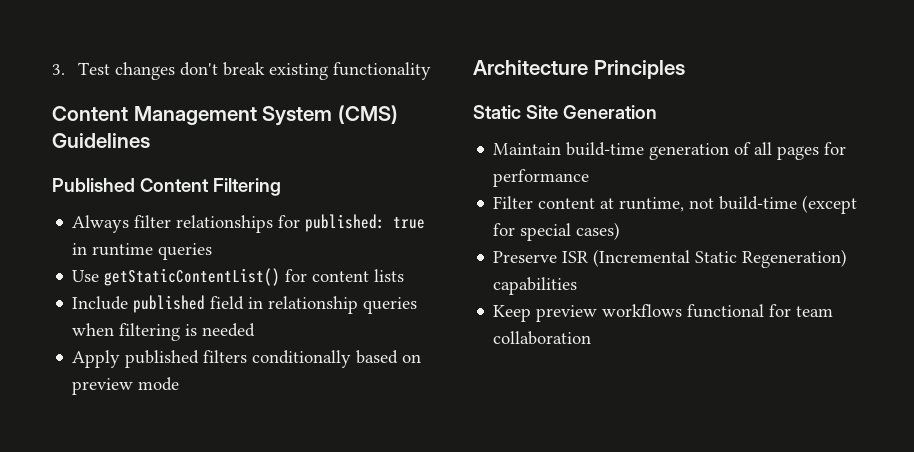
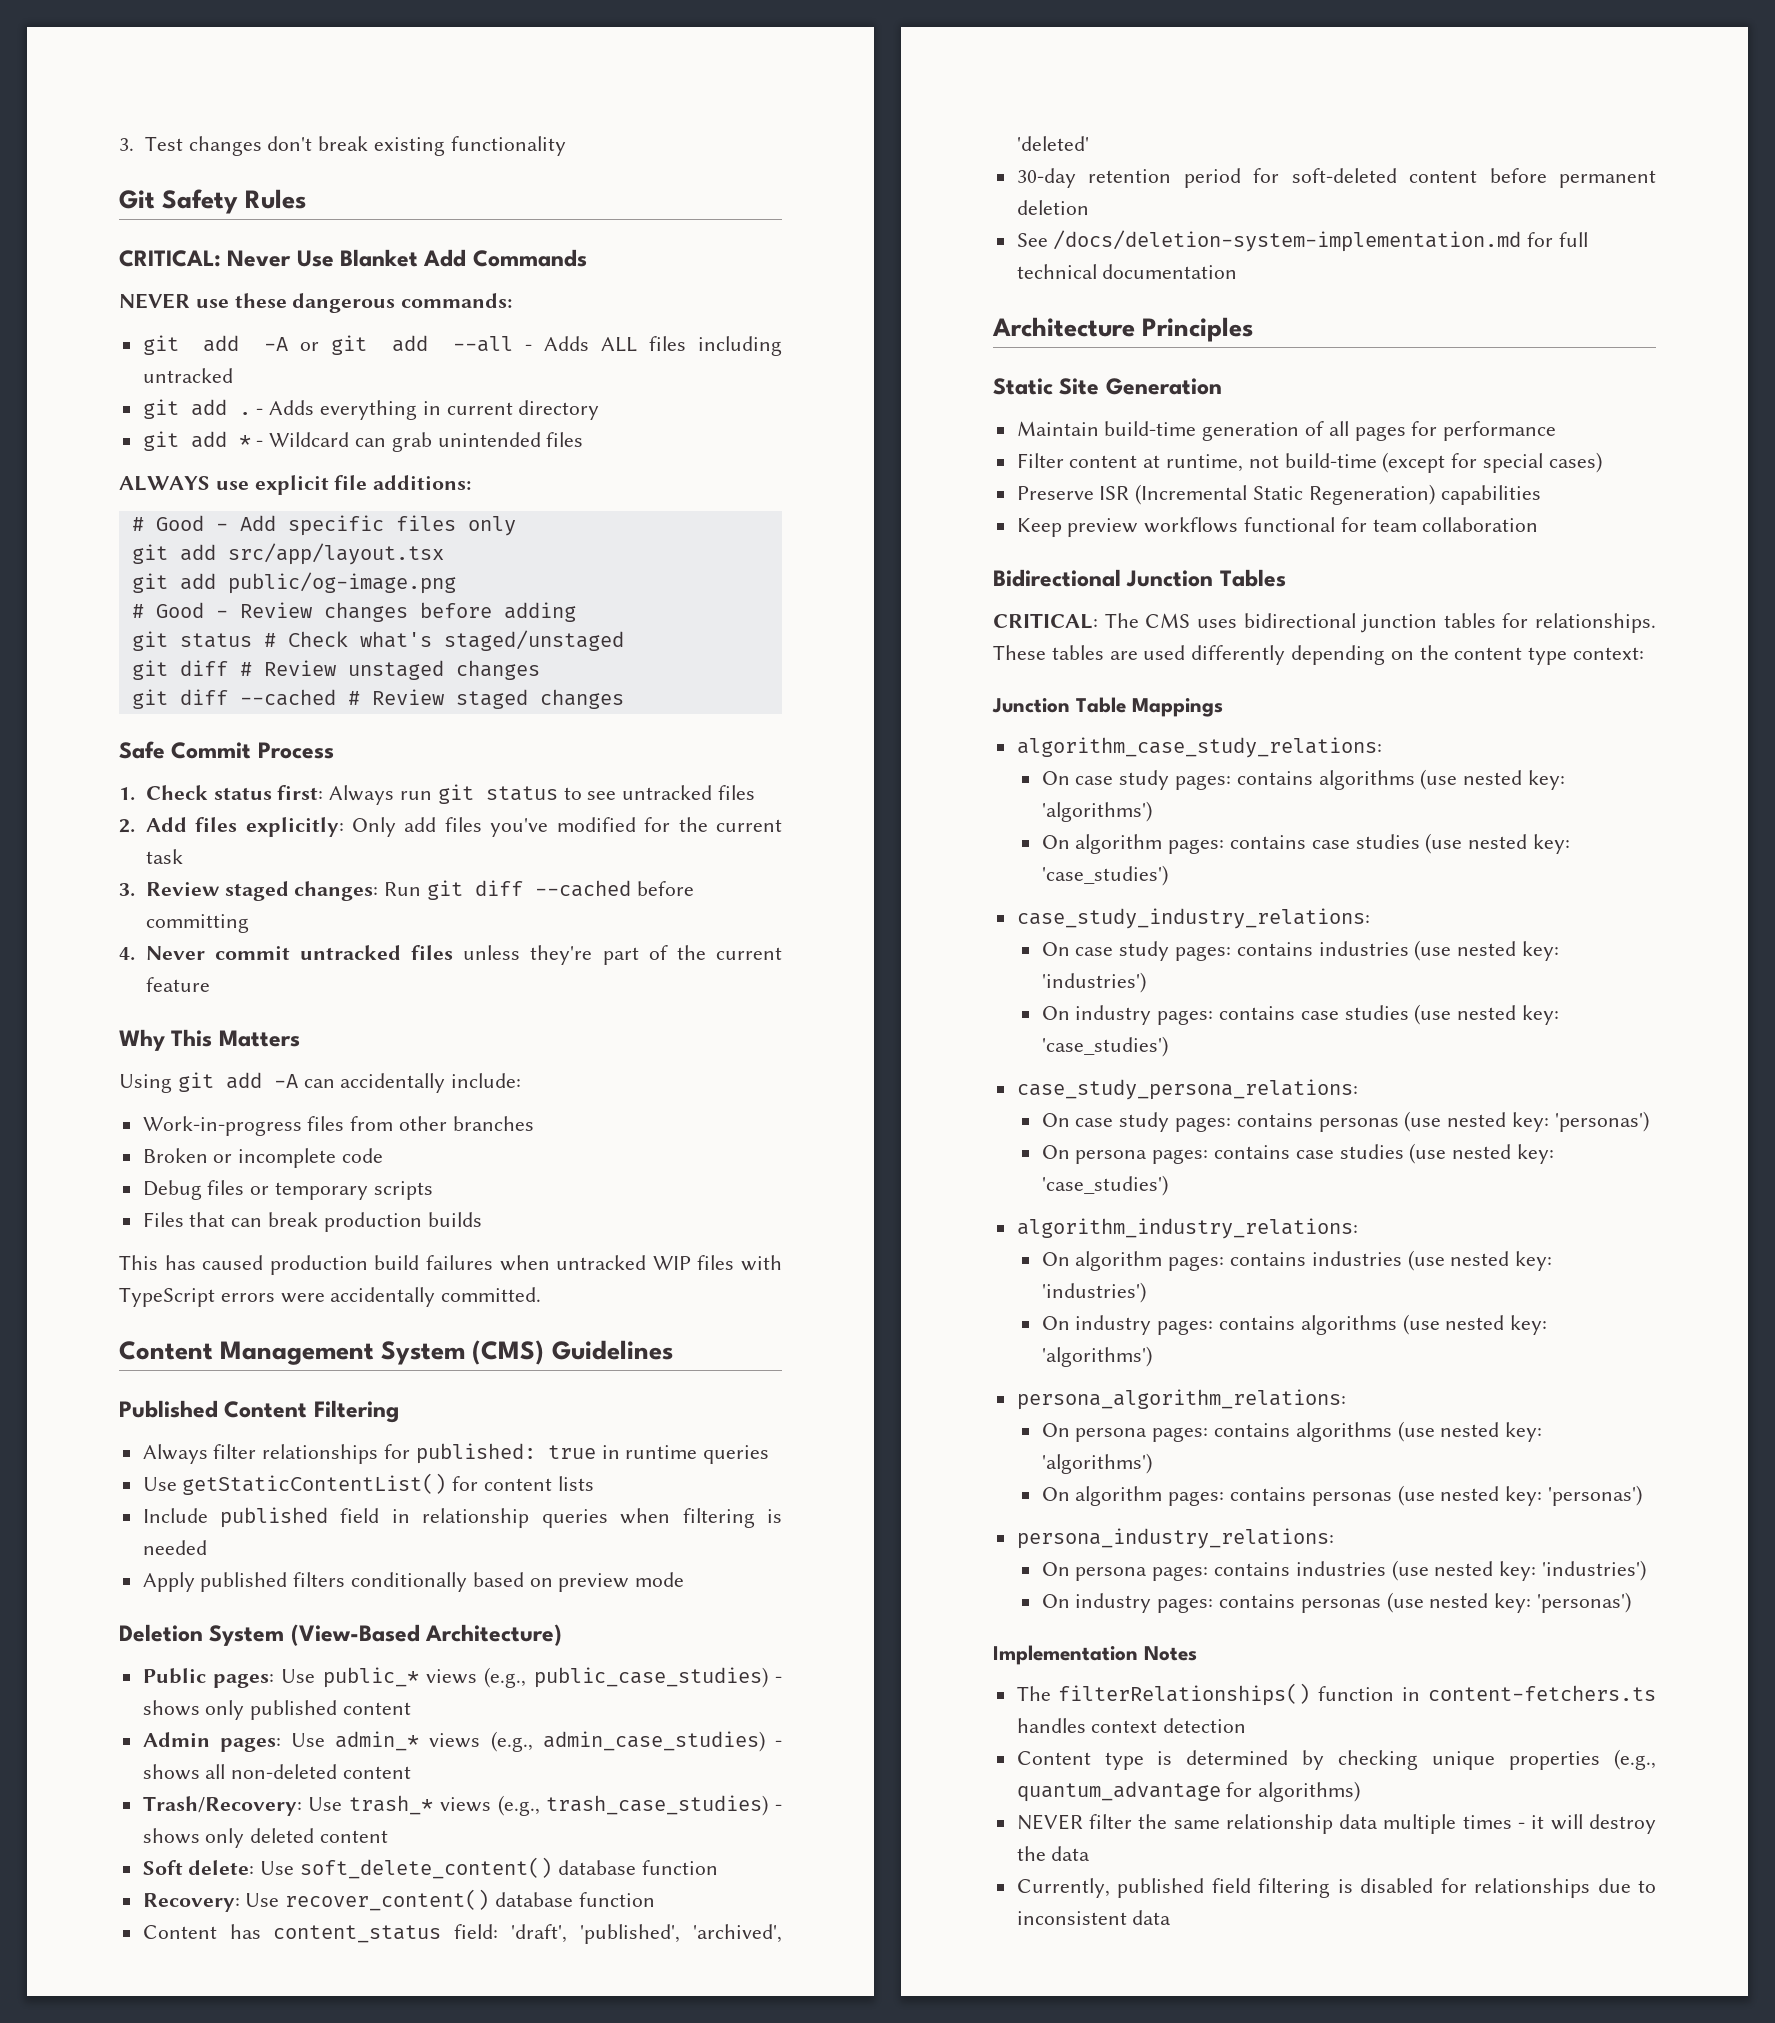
+ Git Safety Rules
+ CRITICAL: Never Use Blanket Add Commands
+ NEVER use these dangerous commands:
+ git add -A or git add --all - Adds ALL files including untracked
+ git add . - Adds everything in current directory
+ git add * - Wildcard can grab unintended files
+ ALWAYS use explicit file additions:
+ # Good - Add specific files only
+ git add src/app/layout.tsx
+ git add public/og-image.png
+ # Good - Review changes before adding
+ git status # Check what's staged/unstaged
+ git diff # Review unstaged changes
+ git diff --cached # Review staged changes
+ Safe Commit Process
+ 1. Check status first: Always run git status to see untracked files
+ 2. Add files explicitly: Only add files you've modified for the current task
+ 3. Review staged changes: Run git diff --cached before committing
+ 4. Never commit untracked files unless they're part of the current feature
+ Why This Matters
+ Using git add -A can accidentally include:
+ Work-in-progress files from other branches
+ Broken or incomplete code
+ Debug files or temporary scripts
+ Files that can break production builds
+ This has caused production build failures when untracked WIP files with TypeScript errors were accidentally committed.
+ Deletion System (View-Based Architecture)
+ Public pages: Use public_* views (e.g., public_case_studies) - shows only published content
+ Admin pages: Use admin_* views (e.g., admin_case_studies) - shows all non-deleted content
+ Trash/Recovery: Use trash_* views (e.g., trash_case_studies) - shows only deleted content
+ Soft delete: Use soft_delete_content() database function
+ Recovery: Use recover_content() database function
+ Content has content_status field: 'draft', 'published', 'archived', 'deleted'
+ 30-day retention period for soft-deleted content before permanent deletion
+ See /docs/deletion-system-implementation.md for full technical documentation
+ Bidirectional Junction Tables
+ CRITICAL: The CMS uses bidirectional junction tables for relationships. These tables are used differently depending on the content type context:
+ Junction Table Mappings
+ algorithm_case_study_relations:
+ On case study pages: contains algorithms (use nested key: 'algorithms')
+ On algorithm pages: contains case studies (use nested key: 'case_studies')
+ case_study_industry_relations:
+ On case study pages: contains industries (use nested key: 'industries')
+ On industry pages: contains case studies (use nested key: 'case_studies')
+ case_study_persona_relations:
+ On case study pages: contains personas (use nested key: 'personas')
+ On persona pages: contains case studies (use nested key: 'case_studies')
+ algorithm_industry_relations:
+ On algorithm pages: contains industries (use nested key: 'industries')
+ On industry pages: contains algorithms (use nested key: 'algorithms')
+ persona_algorithm_relations:
+ On persona pages: contains algorithms (use nested key: 'algorithms')
+ On algorithm pages: contains personas (use nested key: 'personas')
+ persona_industry_relations:
+ On persona pages: contains industries (use nested key: 'industries')
+ On industry pages: contains personas (use nested key: 'personas')
+ Implementation Notes
+ The filterRelationships() function in content-fetchers.ts handles context detection
+ Content type is determined by checking unique properties (e.g., quantum_advantage for algorithms)
+ NEVER filter the same relationship data multiple times - it will destroy the data
+ Currently, published field filtering is disabled for relationships due to inconsistent data

